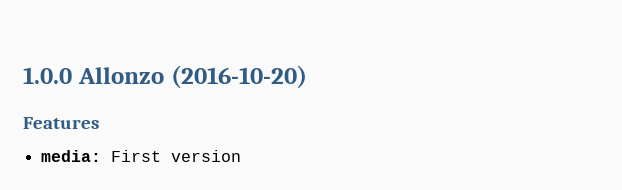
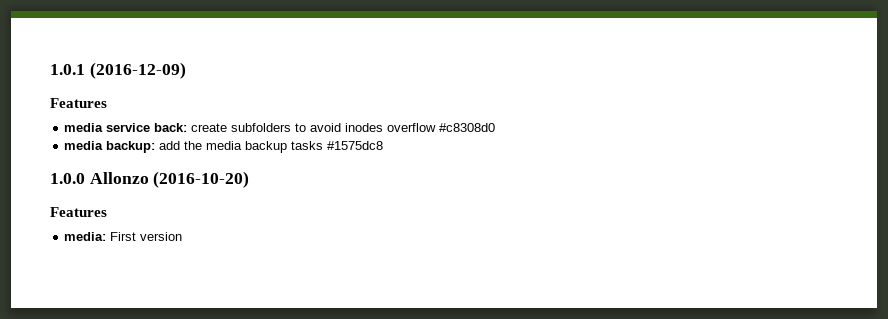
+ 1.0.1 (2016-12-09)
+ Features
+ media service back: create subfolders to avoid inodes overflow #c8308d0
+ media backup: add the media backup tasks #1575dc8

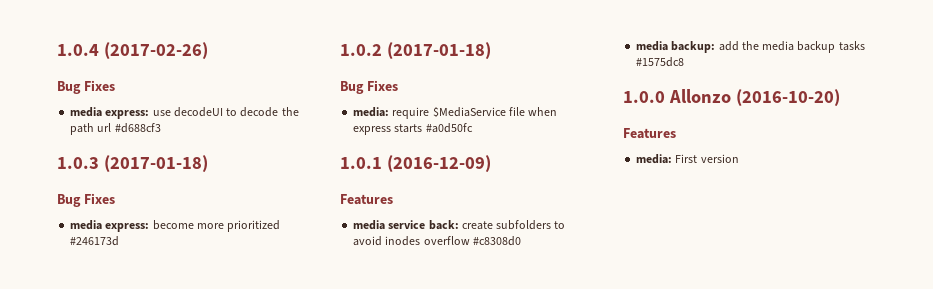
+ 1.0.4 (2017-02-26)
+ Bug Fixes
+ media express: use decodeUI to decode the path url #d688cf3
+ 1.0.3 (2017-01-18)
+ Bug Fixes
+ media express: become more prioritized #246173d
+ 1.0.2 (2017-01-18)
+ Bug Fixes
+ media: require $MediaService file when express starts #a0d50fc

